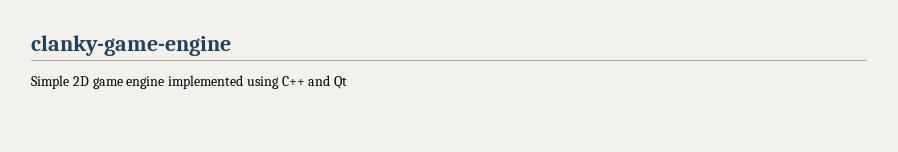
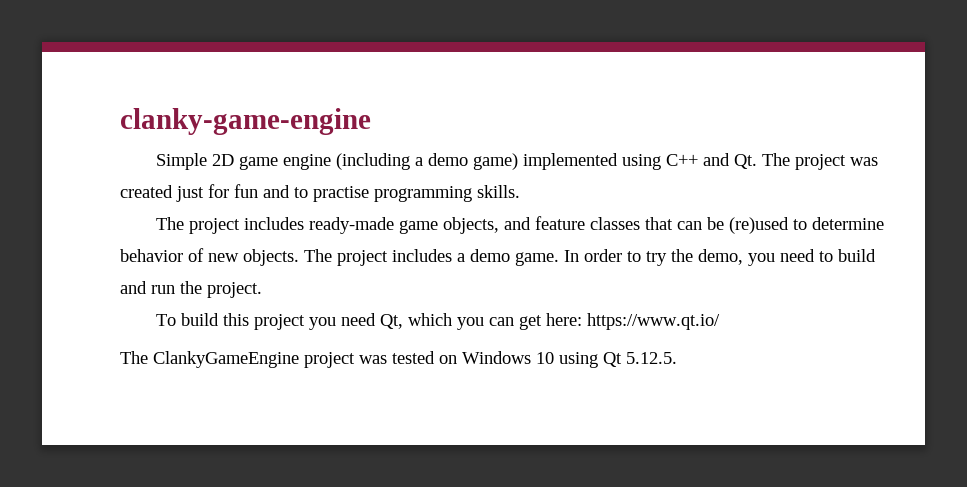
- Simple 2D game engine implemented using C++ and Qt
+ Simple 2D game engine (including a demo game) implemented using C++ and Qt. The project was created just for fun and to practise programming skills.
+ The project includes ready-made game objects, and feature classes that can be (re)used to determine behavior of new objects. The project includes a demo game. In order to try the demo, you need to build and run the project.
+ To build this project you need Qt, which you can get here: https://www.qt.io/
+ The ClankyGameEngine project was tested on Windows 10 using Qt 5.12.5.

